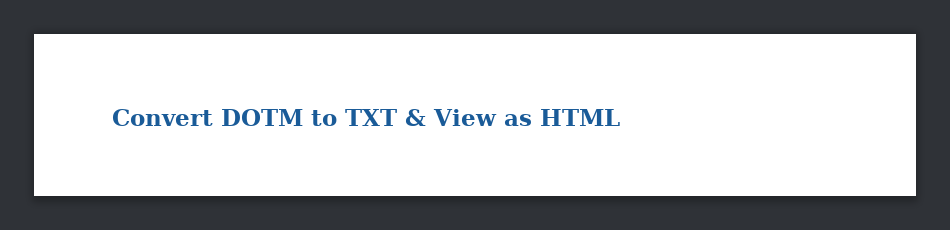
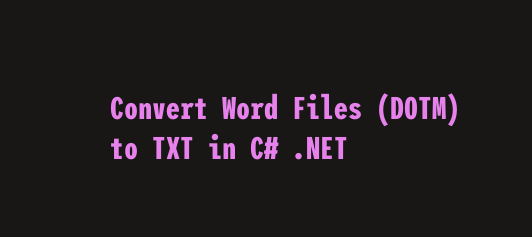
- Convert DOTM to TXT & View as HTML
+ Convert Word Files (DOTM) to TXT in C# .NET

